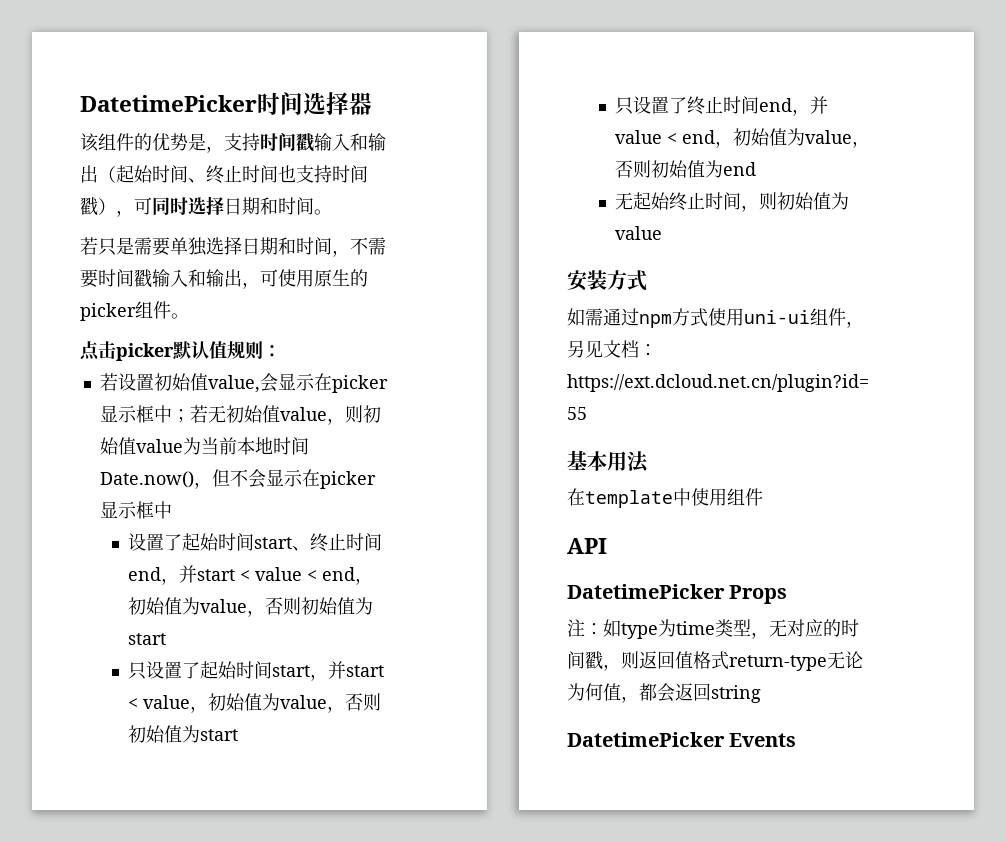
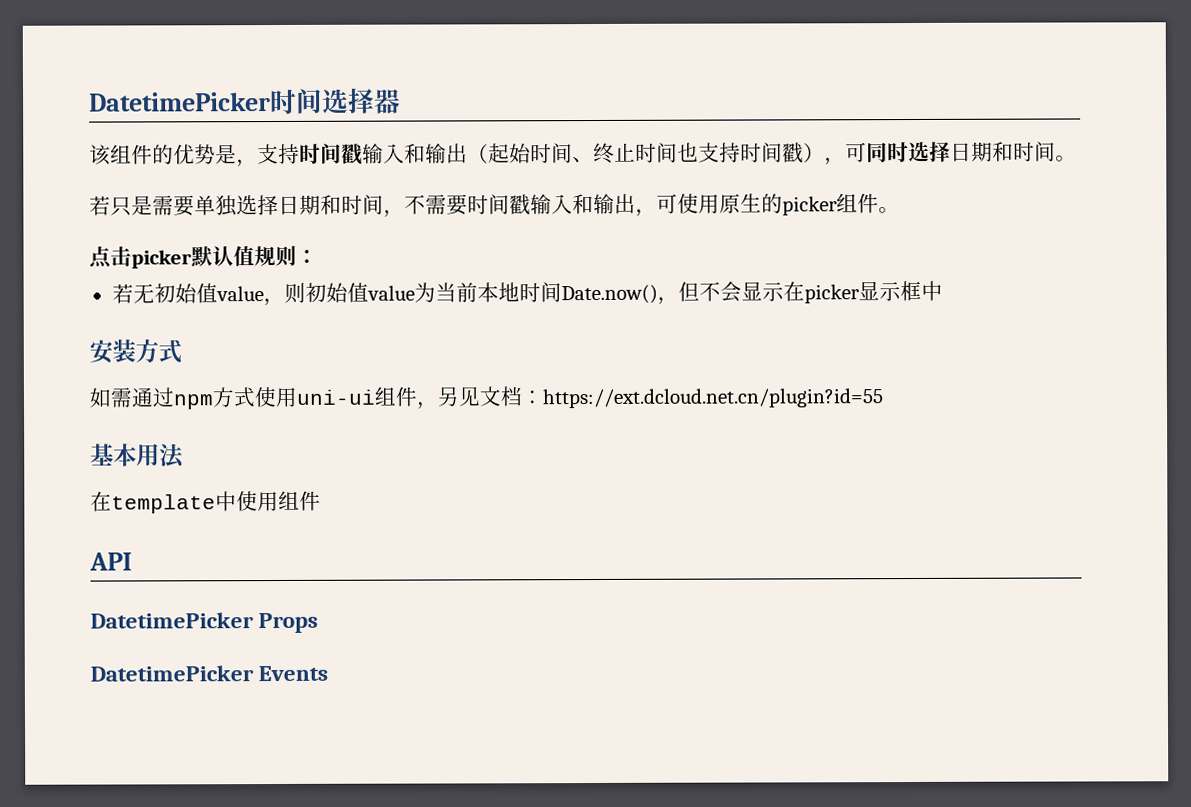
- 若设置初始值value,会显示在picker显示框中；若无初始值value，则初始值value为当前本地时间Date.now()，但不会显示在picker显示框中
+ 若无初始值value，则初始值value为当前本地时间Date.now()，但不会显示在picker显示框中
- 设置了起始时间start、终止时间end，并start < value < end，初始值为value，否则初始值为start
- 只设置了起始时间start，并start < value，初始值为value，否则初始值为start
- 只设置了终止时间end，并value < end，初始值为value，否则初始值为end
- 无起始终止时间，则初始值为value
- 注：如type为time类型，无对应的时间戳，则返回值格式return-type无论为何值，都会返回string

